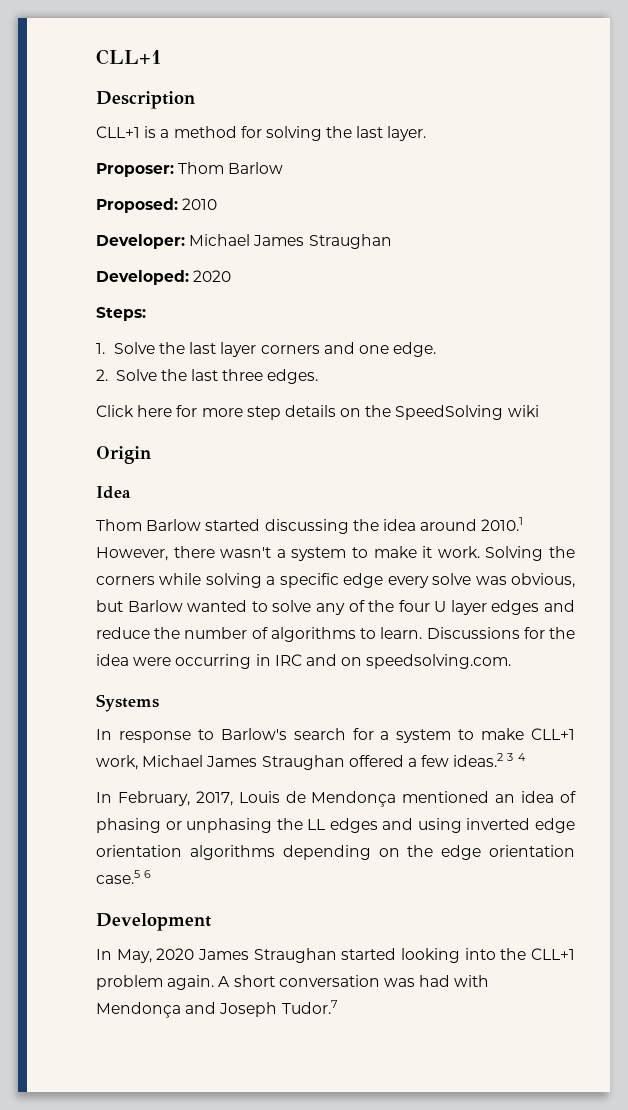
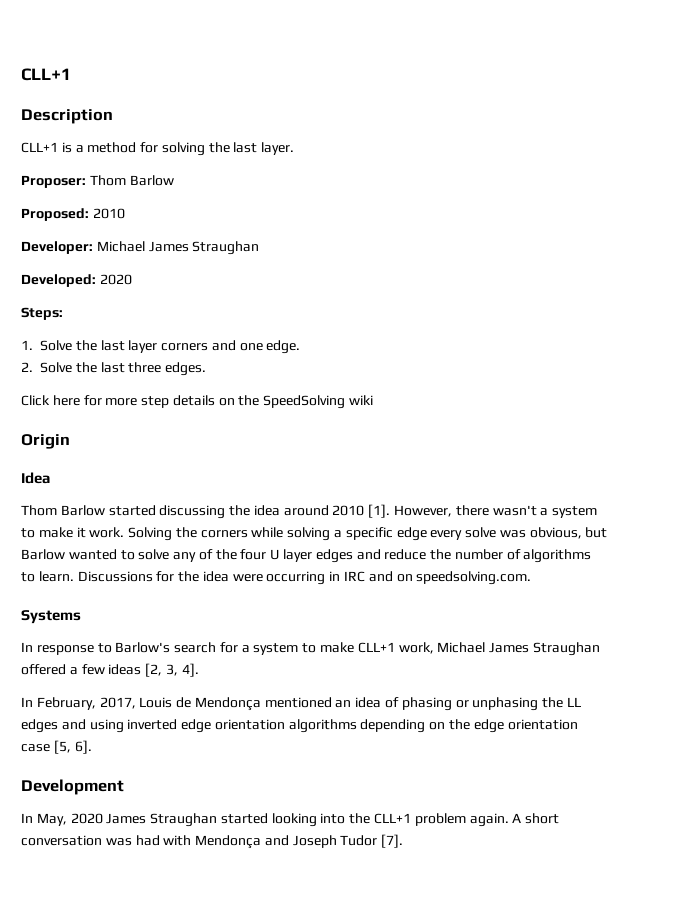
- Thom Barlow started discussing the idea around 2010.1 However, there wasn't a system to make it work.
+ Thom Barlow started discussing the idea around 2010 [1]. However, there wasn't a system to make it work.
- In response to Barlow's search for a system to make CLL+1 work, Michael James Straughan offered a few ideas.2 3 4
+ In response to Barlow's search for a system to make CLL+1 work, Michael James Straughan offered a few ideas [2, 3, 4].
- In February, 2017, Louis de Mendonça mentioned an idea of phasing or unphasing the LL edges and using inverted edge orientation algorithms depending on the edge orientation case.5 6
+ In February, 2017, Louis de Mendonça mentioned an idea of phasing or unphasing the LL edges and using inverted edge orientation algorithms depending on the edge orientation case [5, 6].
- A short conversation was had with Mendonça and Joseph Tudor.7
+ A short conversation was had with Mendonça and Joseph Tudor [7].

